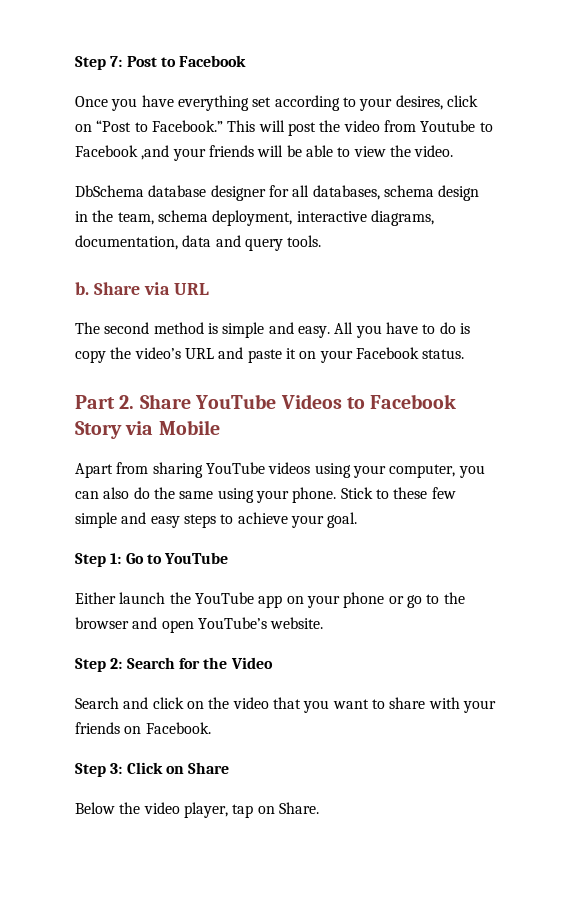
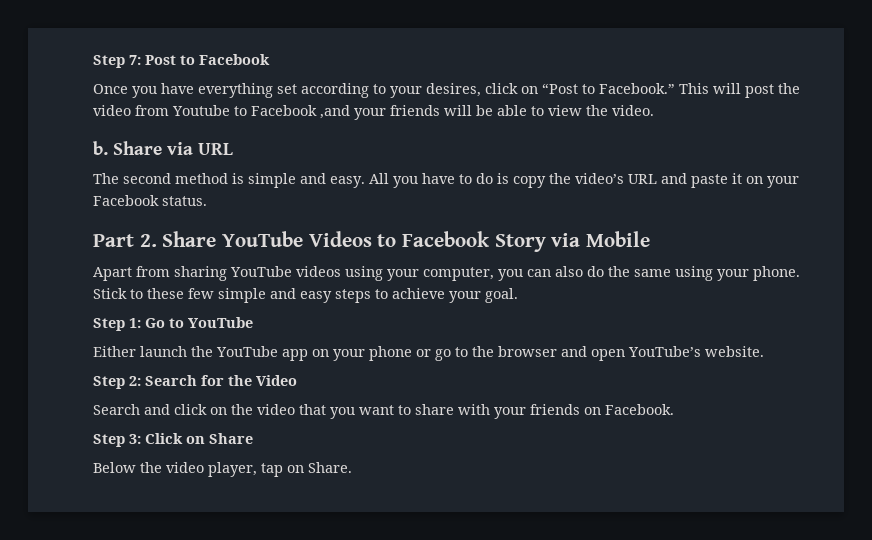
- DbSchema database designer for all databases, schema design in the team, schema deployment, interactive diagrams, documentation, data and query tools.

